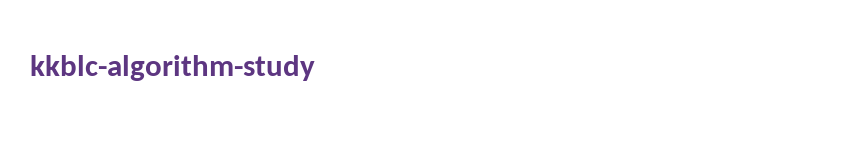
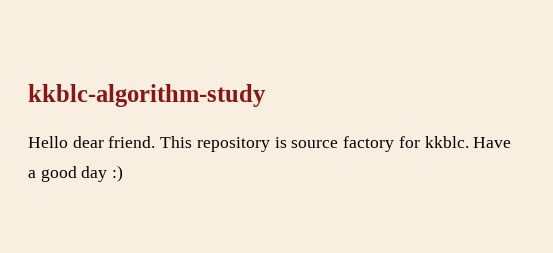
+ Hello dear friend. This repository is source factory for kkblc. Have a good day :)

